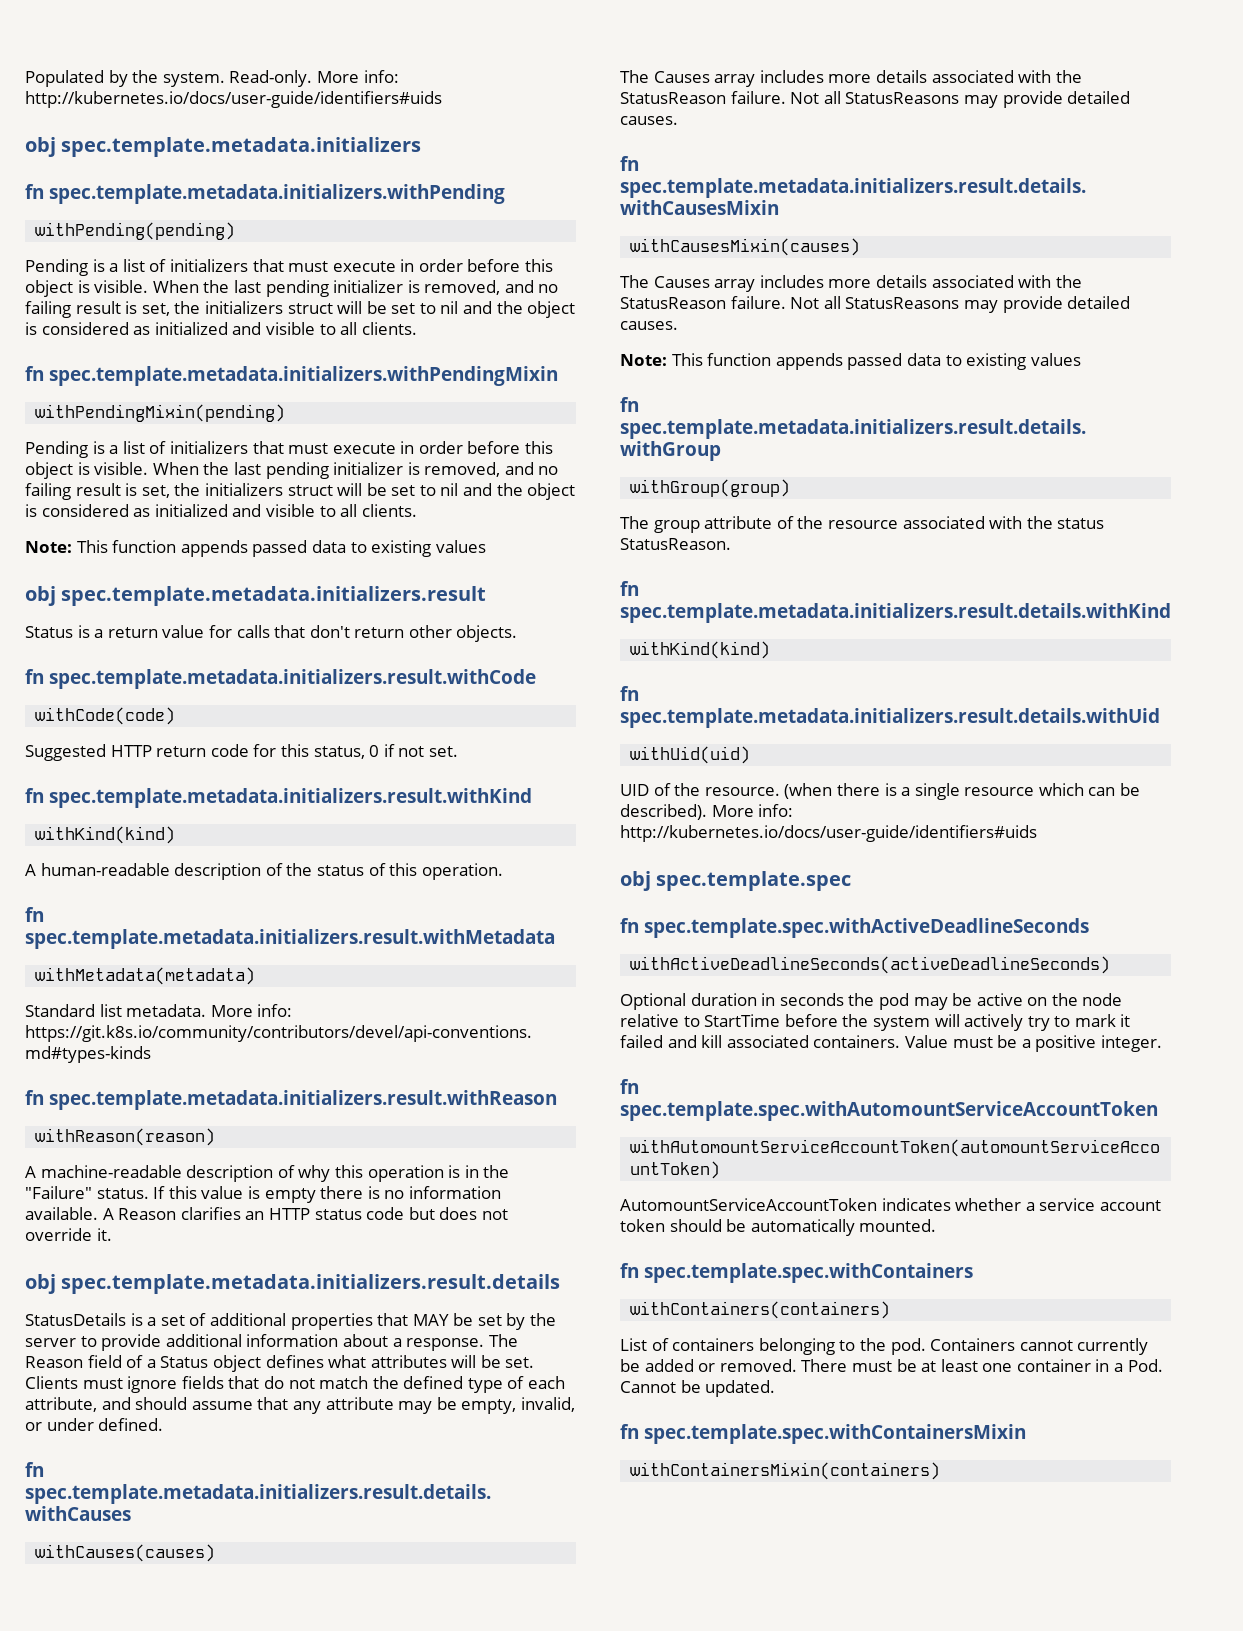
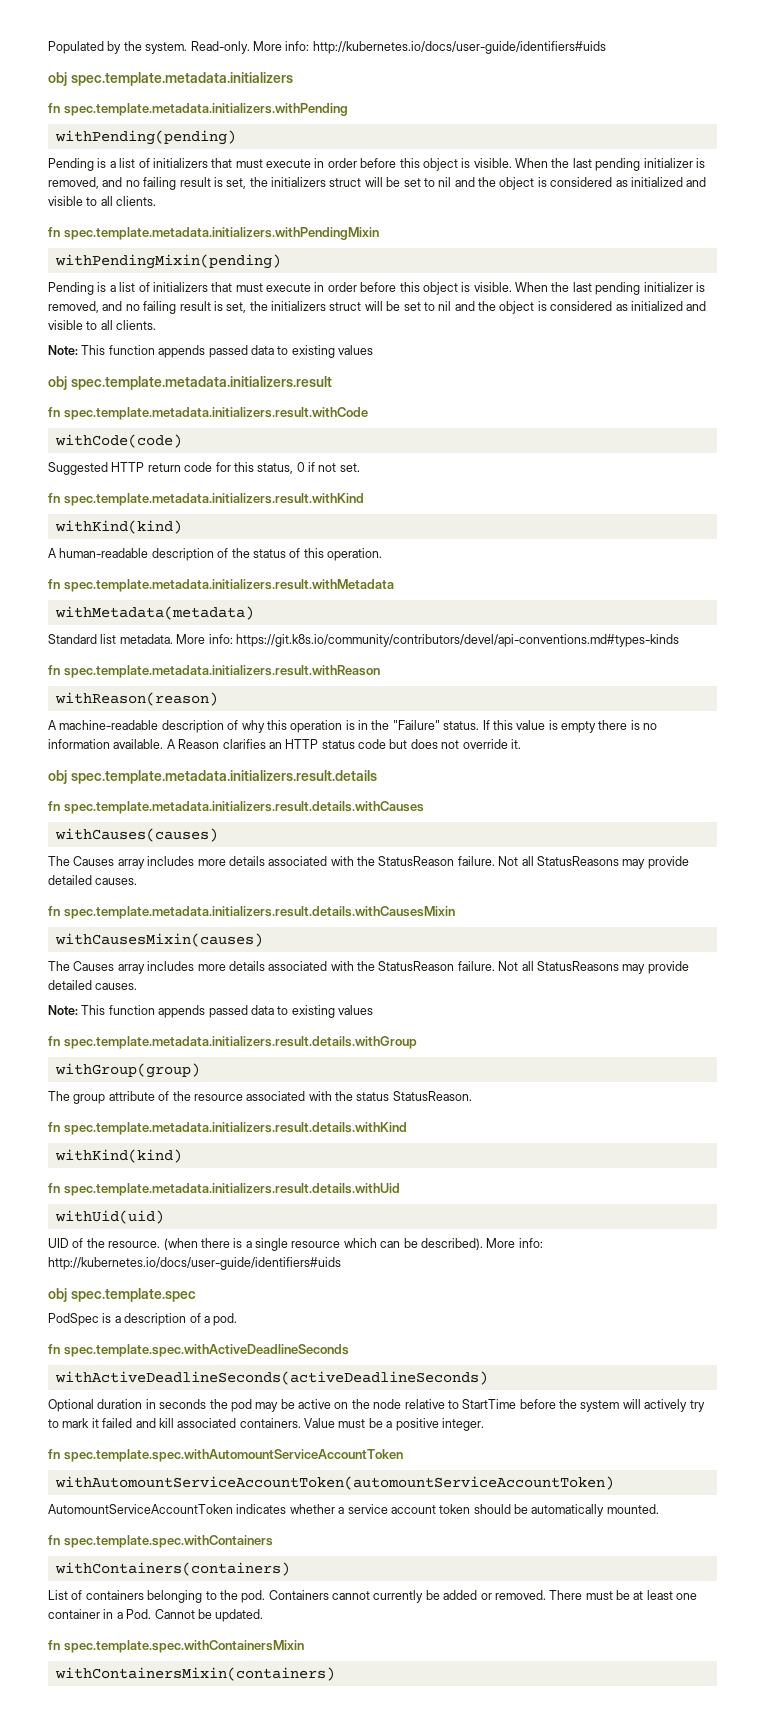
- Status is a return value for calls that don't return other objects.
- StatusDetails is a set of additional properties that MAY be set by the server to provide additional information about a response. The Reason field of a Status object defines what attributes will be set. Clients must ignore fields that do not match the defined type of each attribute, and should assume that any attribute may be empty, invalid, or under defined.
+ PodSpec is a description of a pod.

